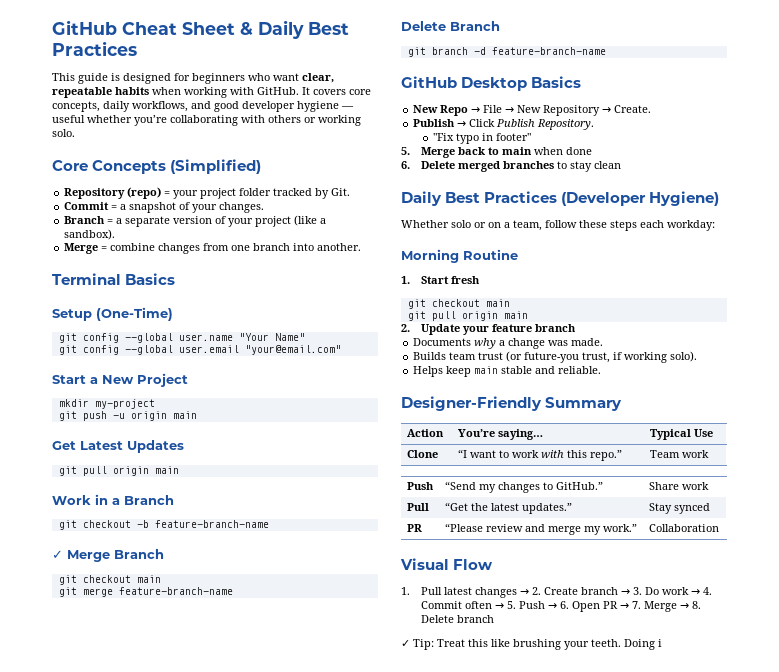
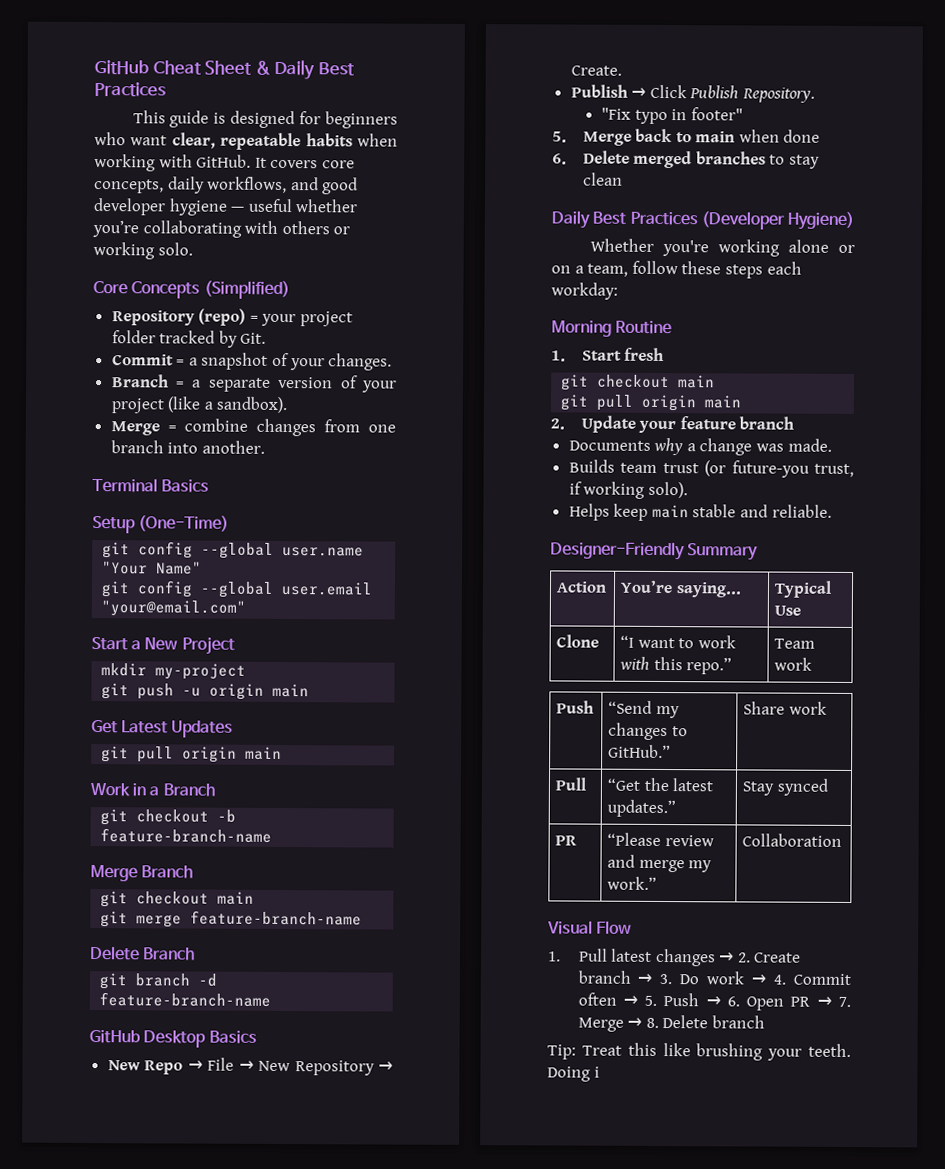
- ✓ Merge Branch
+ Merge Branch
- Whether solo or on a team, follow these steps each workday:
+ Whether you're working alone or on a team, follow these steps each workday:
- ✓ Tip: Treat this like brushing your teeth.
+ Tip: Treat this like brushing your teeth.

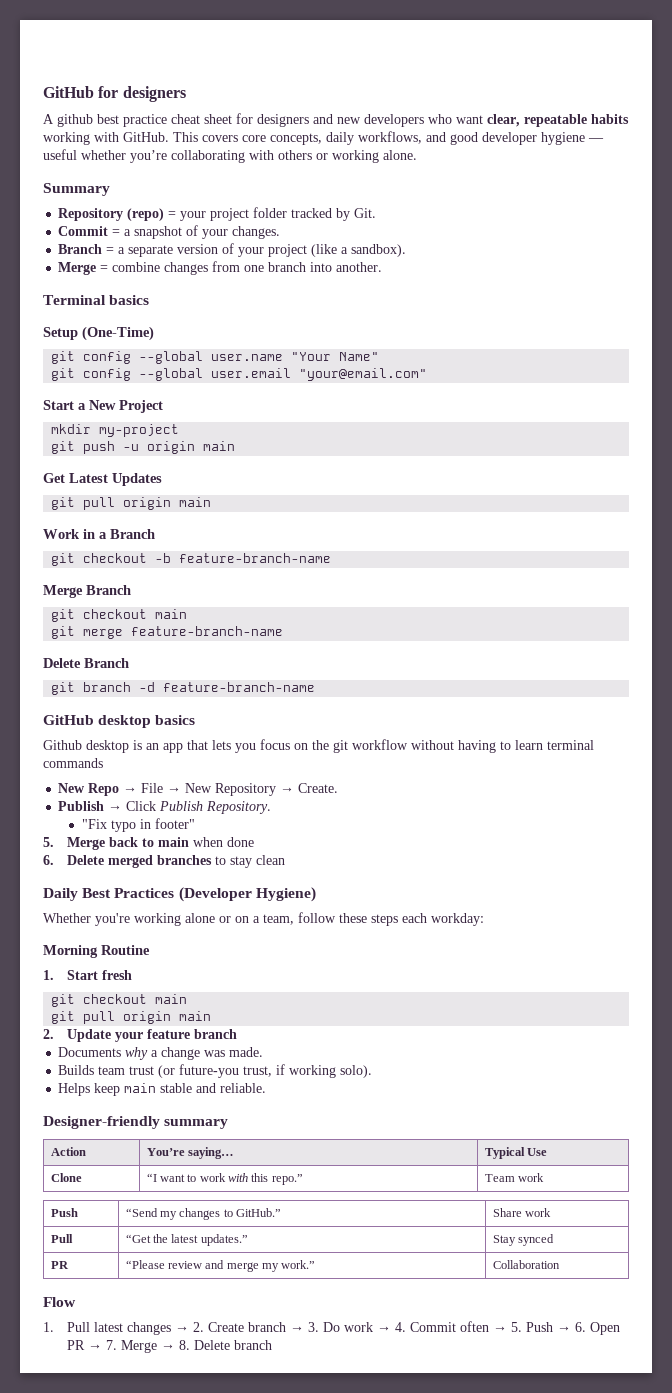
- GitHub Cheat Sheet & Daily Best Practices
- This guide is designed for beginners who want clear, repeatable habits when working with GitHub.
+ GitHub for designers
+ A github best practice cheat sheet for designers and new developers who want clear, repeatable habits working with GitHub.
- It covers core concepts, daily workflows, and good developer hygiene — useful whether you’re collaborating with others or working solo.
- Core Concepts (Simplified)
+ This covers core concepts, daily workflows, and good developer hygiene — useful whether you’re collaborating with others or working alone.
+ Summary
- Terminal Basics
+ Terminal basics
- GitHub Desktop Basics
+ GitHub desktop basics
+ Github desktop is an app that lets you focus on the git workflow without having to learn terminal commands
- Designer-Friendly Summary
+ Designer-friendly summary
- Visual Flow
+ Flow
- Tip: Treat this like brushing your teeth. Doing i

